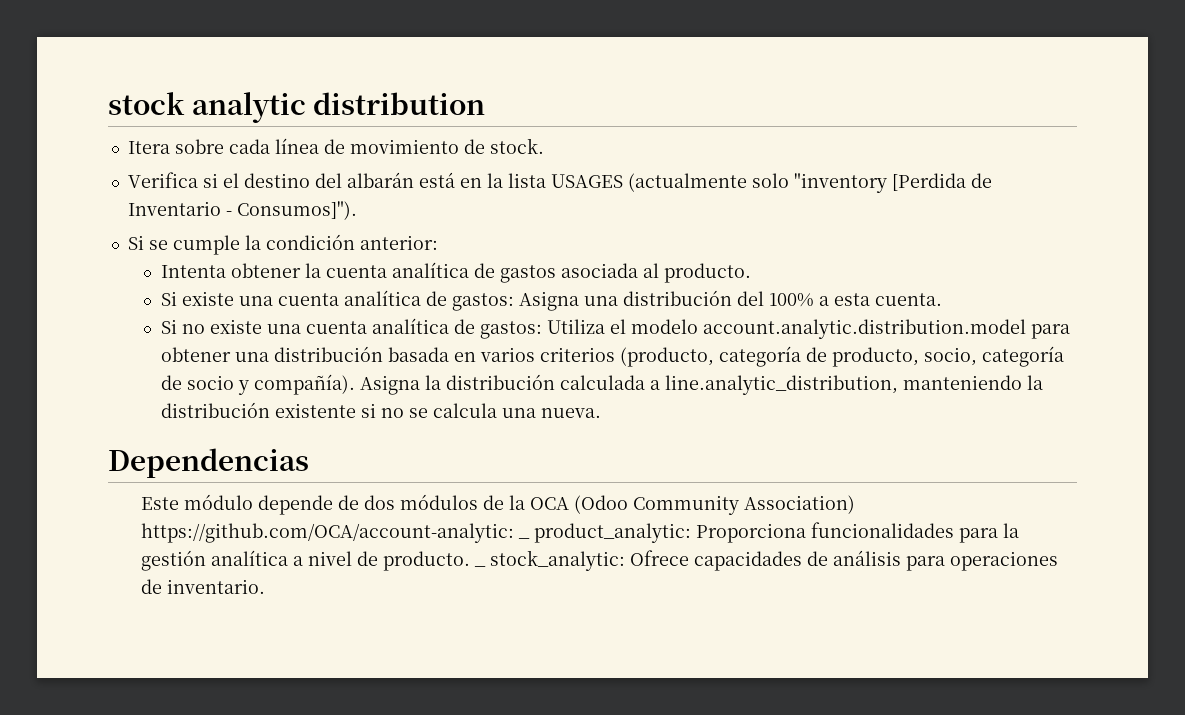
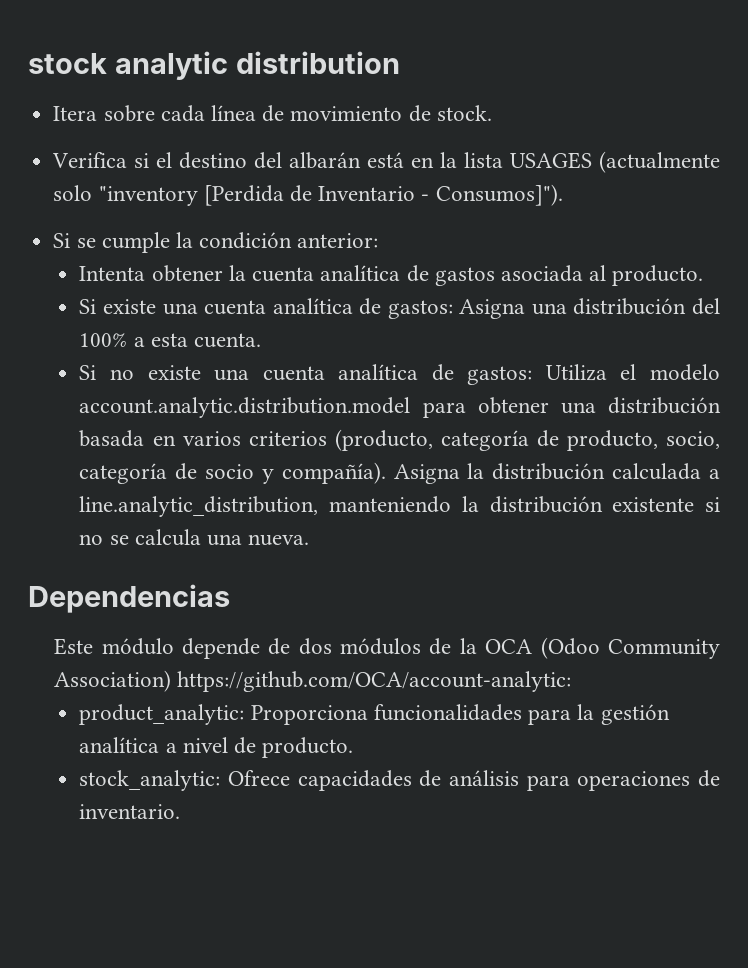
- Este módulo depende de dos módulos de la OCA (Odoo Community Association) https://github.com/OCA/account-analytic: _ product_analytic: Proporciona funcionalidades para la gestión analítica a nivel de producto. _ stock_analytic: Ofrece capacidades de análisis para operaciones de inventario.
+ Este módulo depende de dos módulos de la OCA (Odoo Community Association) https://github.com/OCA/account-analytic:
+ product_analytic: Proporciona funcionalidades para la gestión analítica a nivel de producto.
+ stock_analytic: Ofrece capacidades de análisis para operaciones de inventario.

